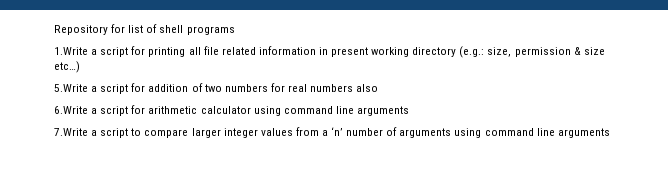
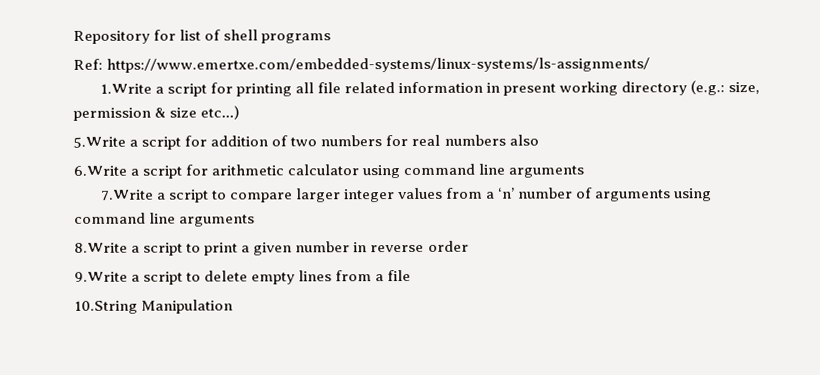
+ Ref: https://www.emertxe.com/embedded-systems/linux-systems/ls-assignments/
+ 8.Write a script to print a given number in reverse order
+ 9.Write a script to delete empty lines from a file
+ 10.String Manipulation

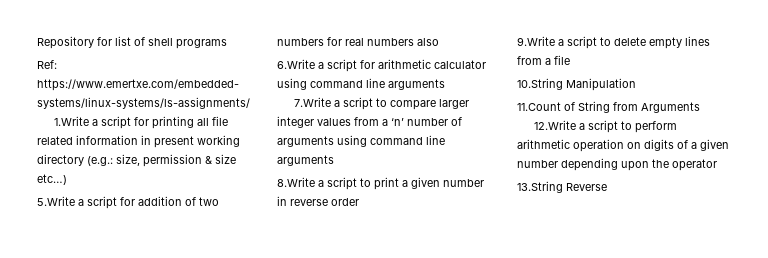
+ 11.Count of String from Arguments
+ 12.Write a script to perform arithmetic operation on digits of a given number depending upon the operator
+ 13.String Reverse

